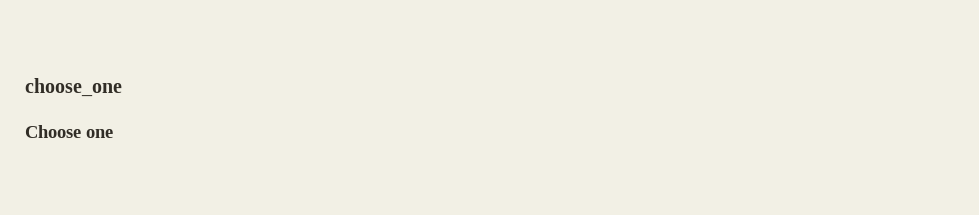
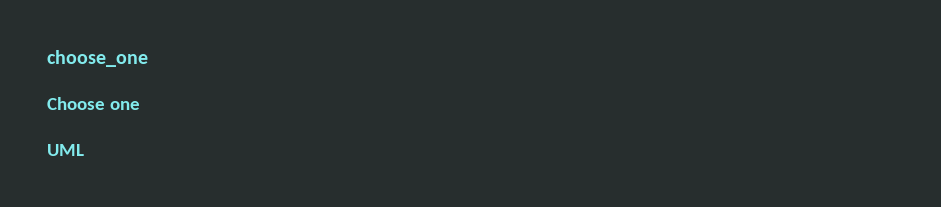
+ UML

